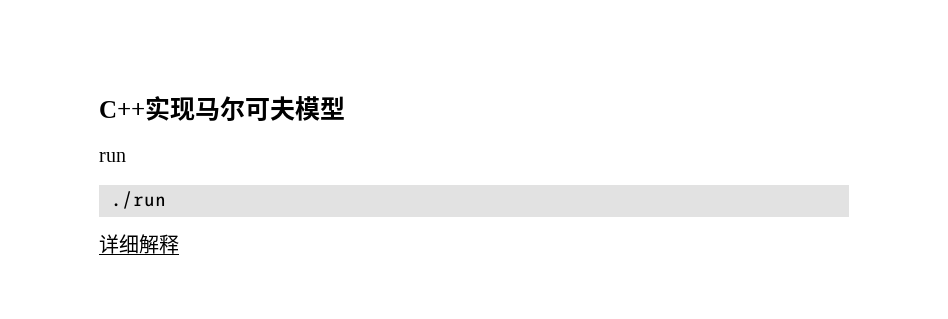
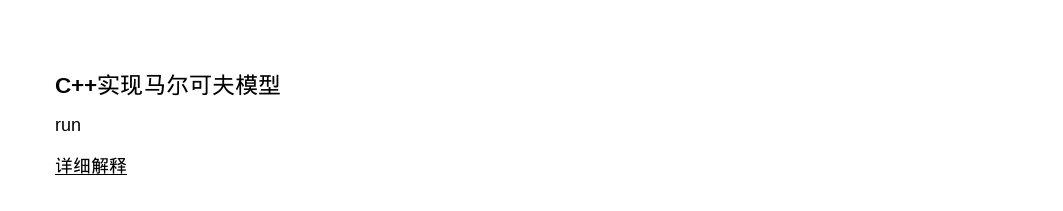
- ./run

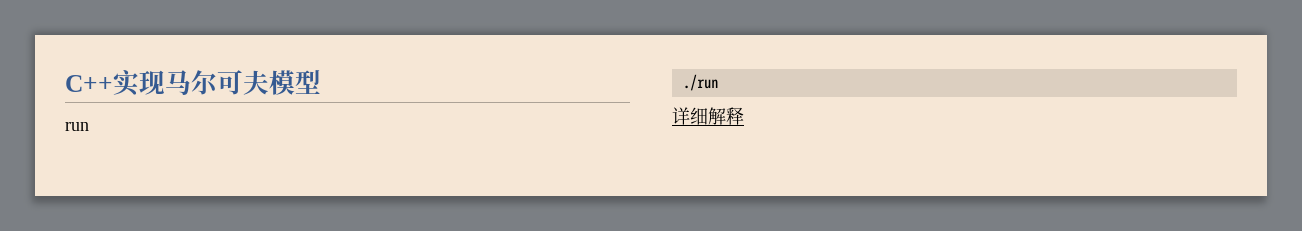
+ ./run

